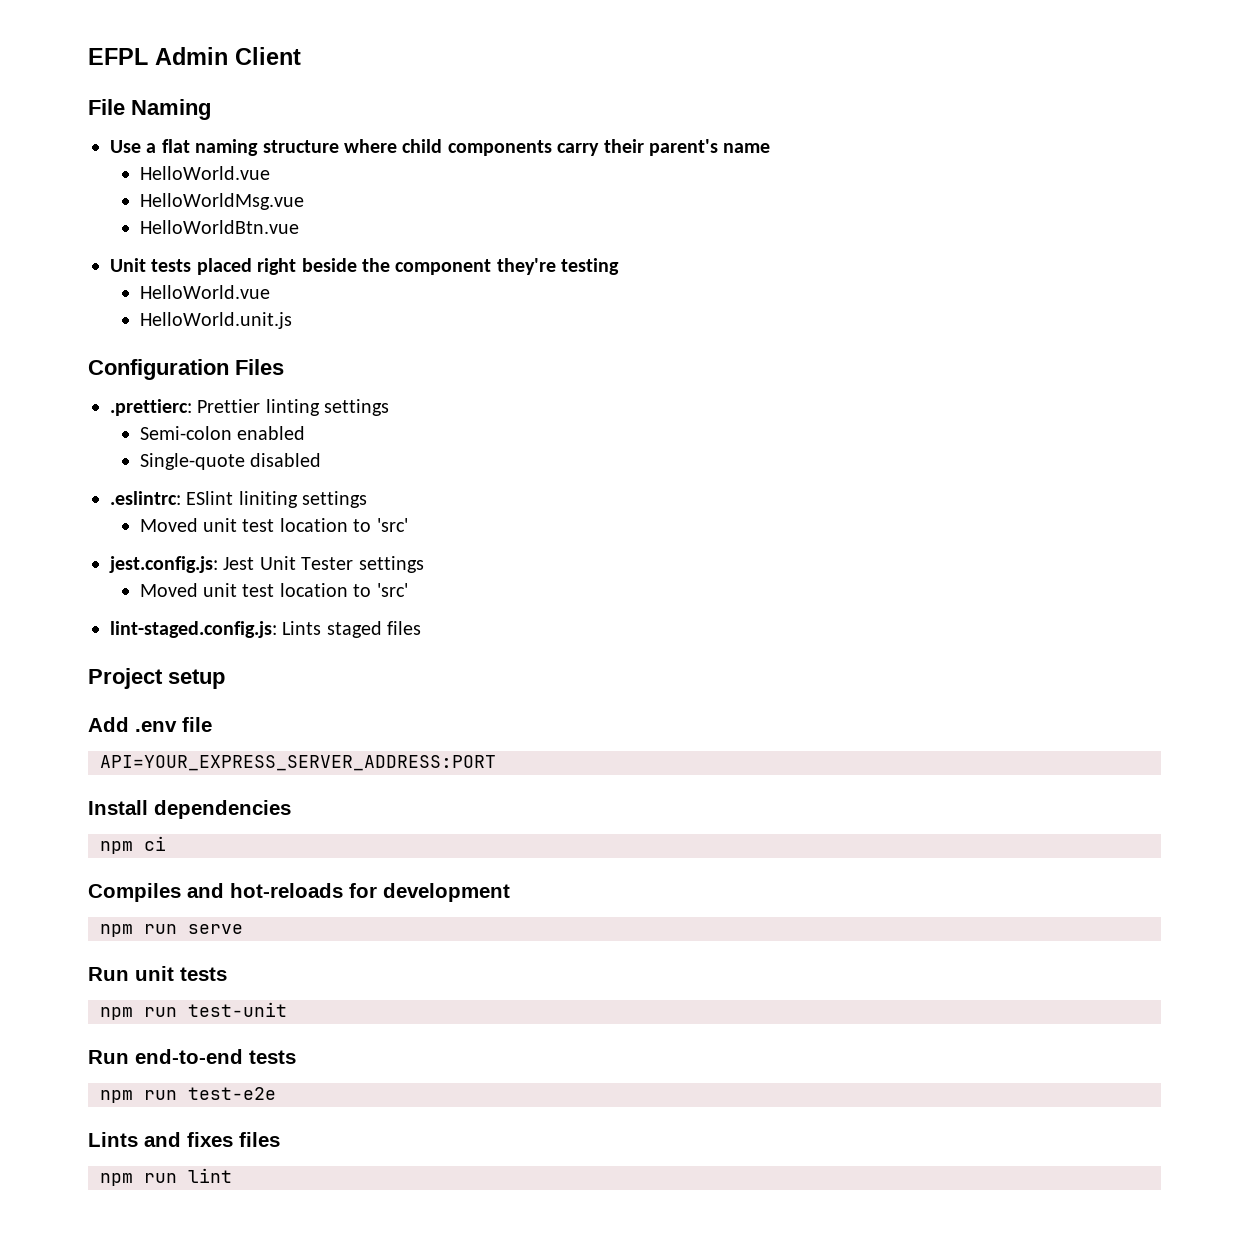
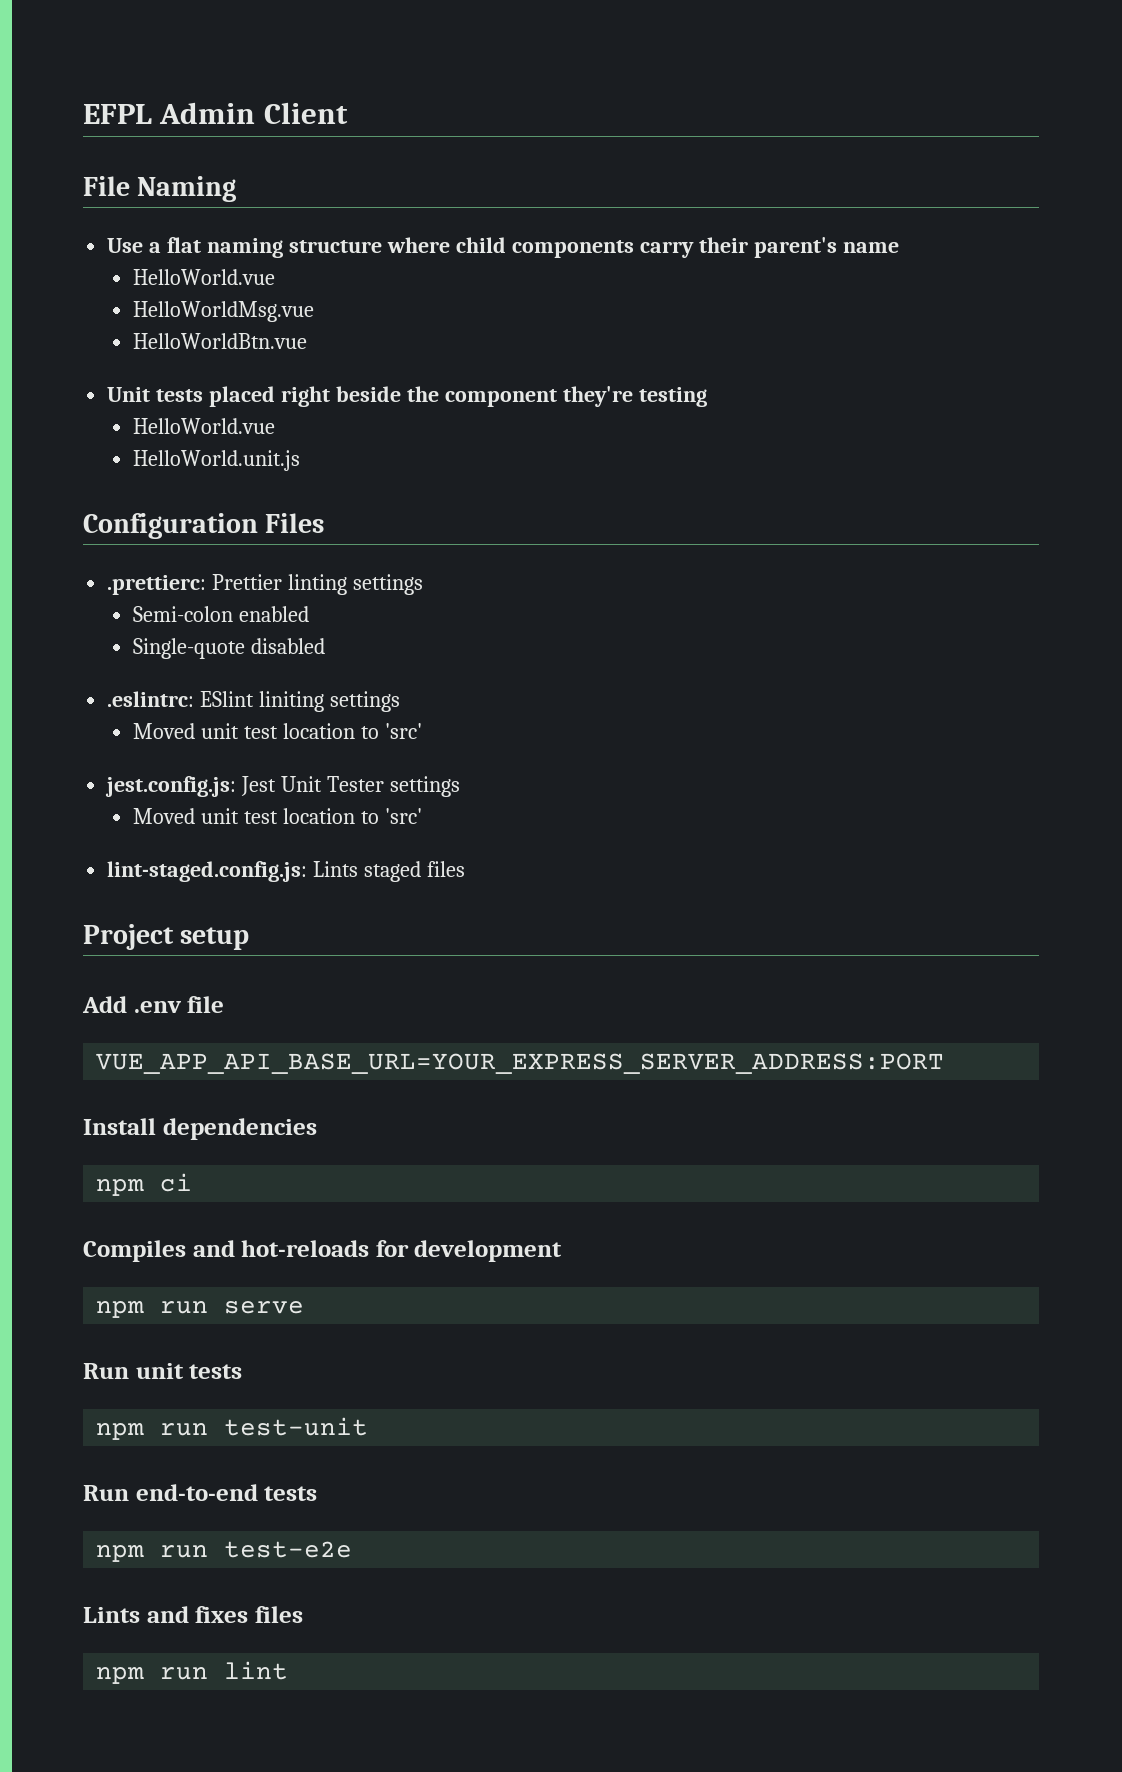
- API=YOUR_EXPRESS_SERVER_ADDRESS:PORT
+ VUE_APP_API_BASE_URL=YOUR_EXPRESS_SERVER_ADDRESS:PORT

